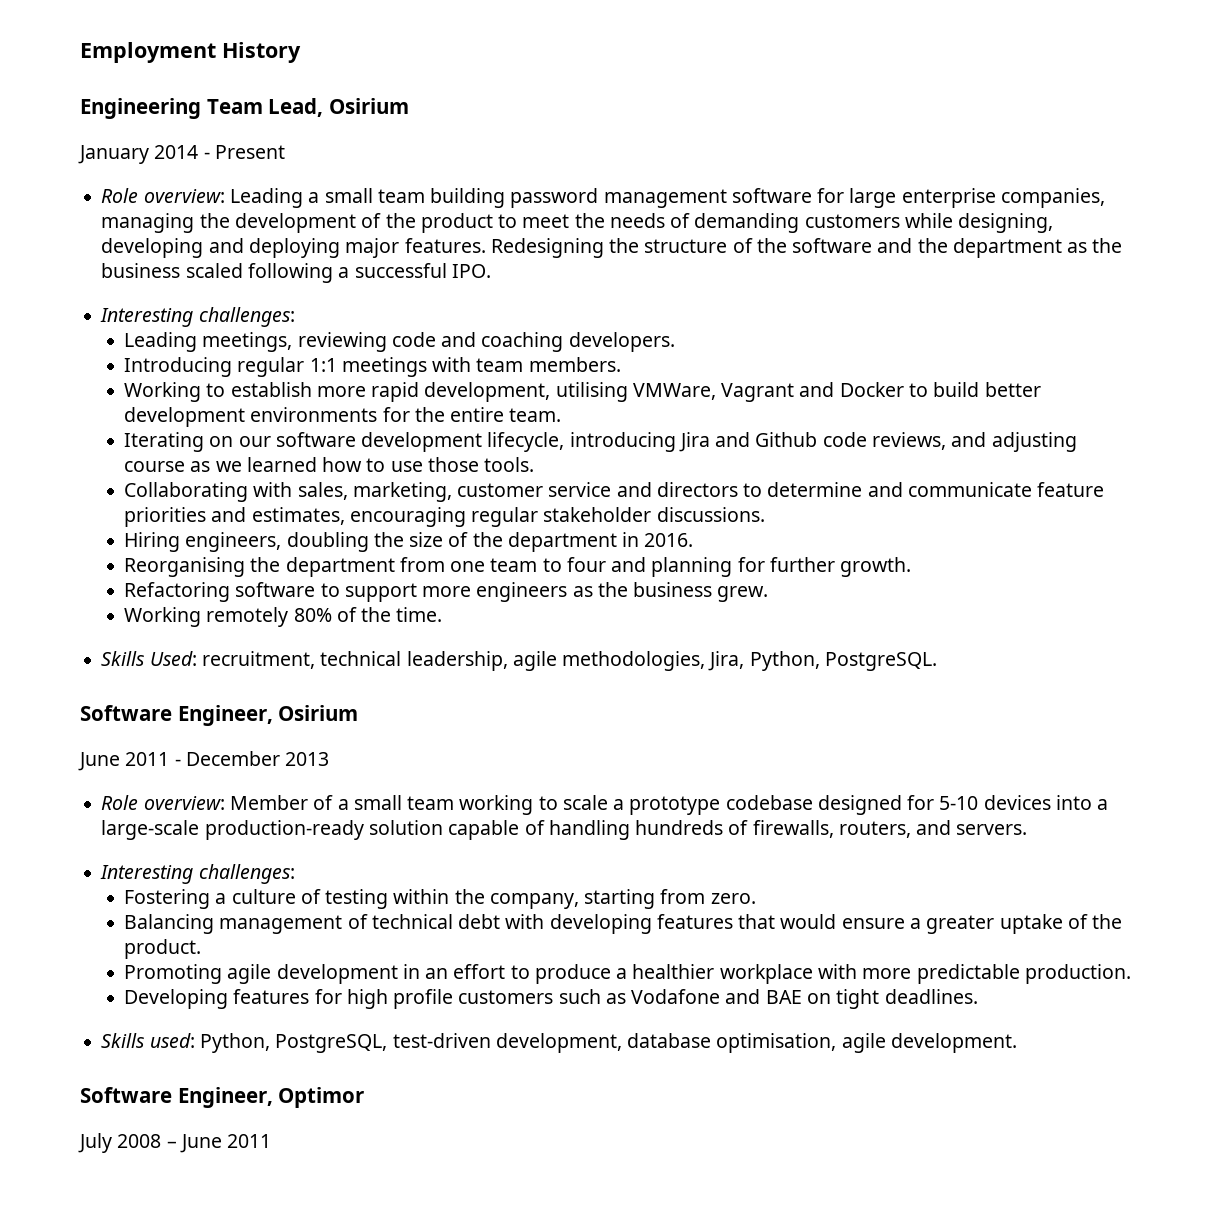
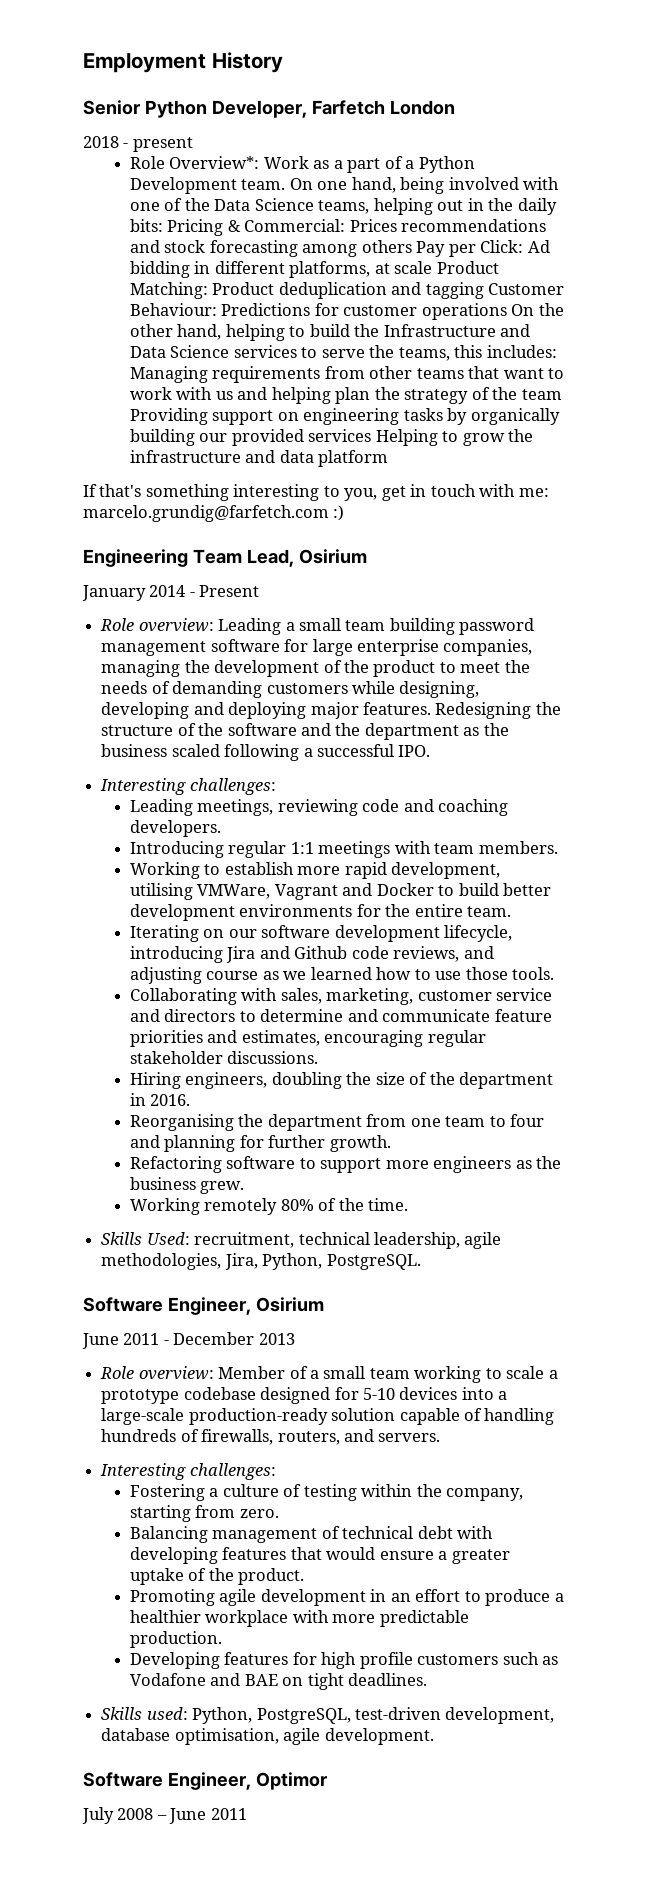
+ Senior Python Developer, Farfetch London
+ 2018 - present
+ Role Overview*: Work as a part of a Python Development team. On one hand, being involved with one of the Data Science teams, helping out in the daily bits: Pricing & Commercial: Prices recommendations and stock forecasting among others Pay per Click: Ad bidding in different platforms, at scale Product Matching: Product deduplication and tagging Customer Behaviour: Predictions for customer operations On the other hand, helping to build the Infrastructure and Data Science services to serve the teams, this includes: Managing requirements from other teams that want to work with us and helping plan the strategy of the team Providing support on engineering tasks by organically building our provided services Helping to grow the infrastructure and data platform
+ If that's something interesting to you, get in touch with me: marcelo.grundig@farfetch.com :)

